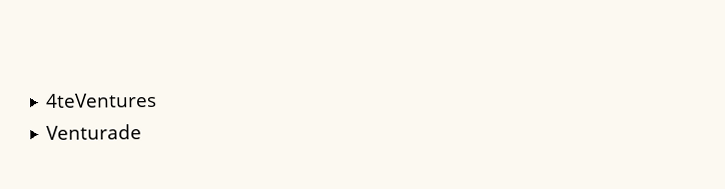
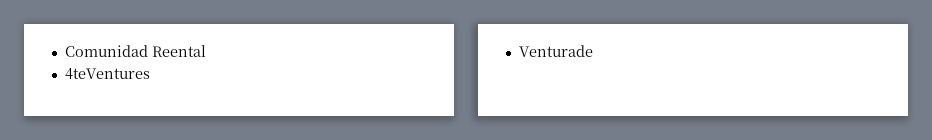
+ Comunidad Reental

